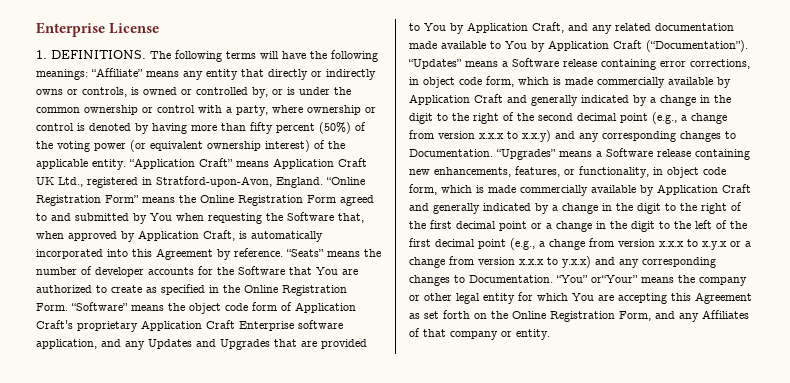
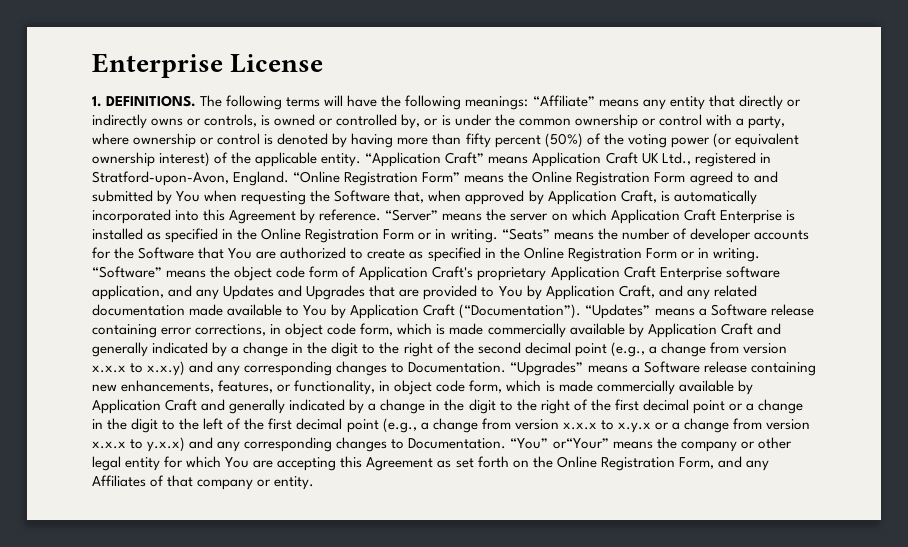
+ “Server” means the server on which Application Craft Enterprise is installed as specified in the Online Registration Form or in writing.
- “Seats” means the number of developer accounts for the Software that You are authorized to create as specified in the Online Registration Form.
+ “Seats” means the number of developer accounts for the Software that You are authorized to create as specified in the Online Registration Form or in writing.

